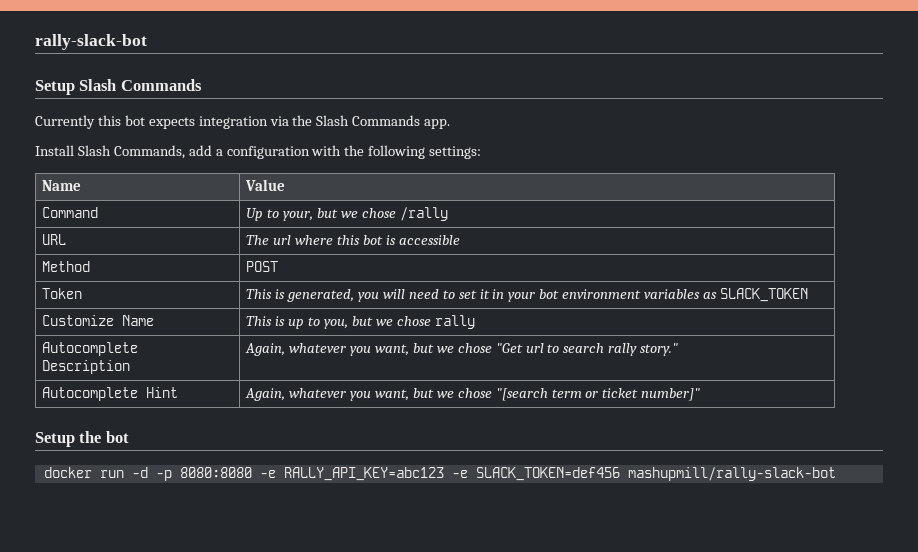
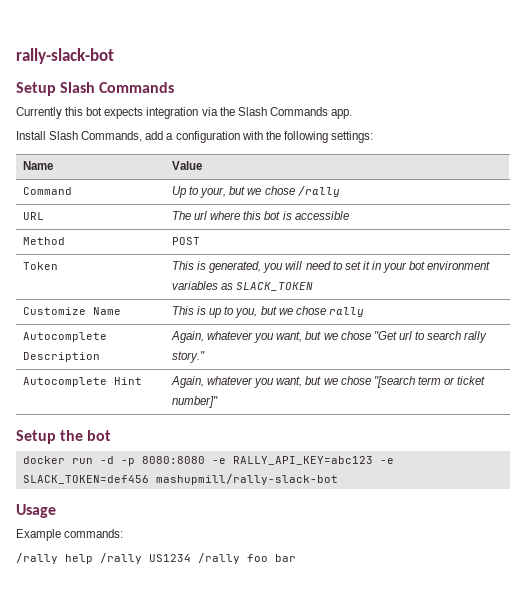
+ Usage
+ Example commands:
+ /rally help /rally US1234 /rally foo bar

